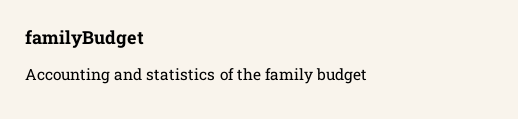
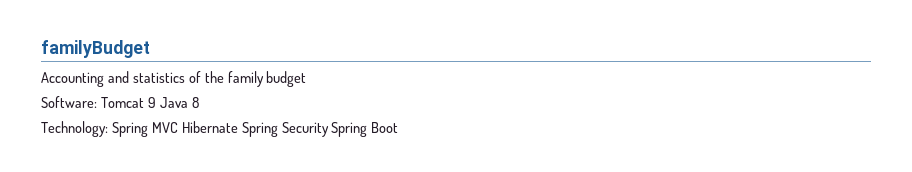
+ Software: Tomcat 9 Java 8
+ Technology: Spring MVC Hibernate Spring Security Spring Boot

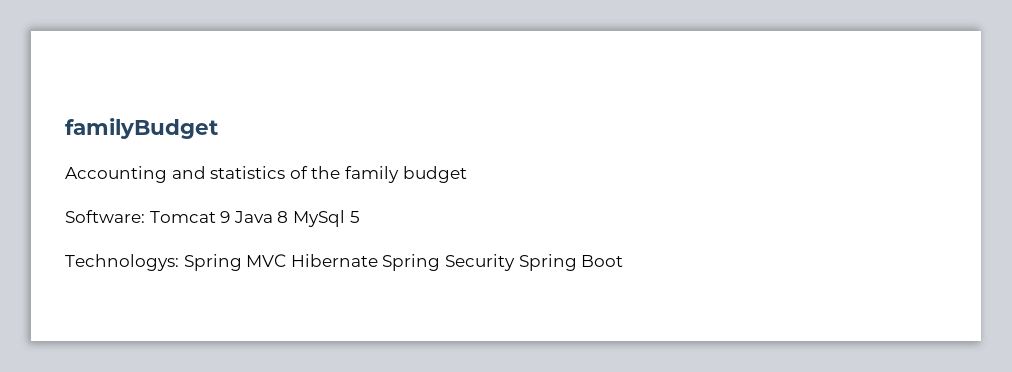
- Software: Tomcat 9 Java 8
- Technology: Spring MVC Hibernate Spring Security Spring Boot
+ Software: Tomcat 9 Java 8 MySql 5
+ Technologys: Spring MVC Hibernate Spring Security Spring Boot

